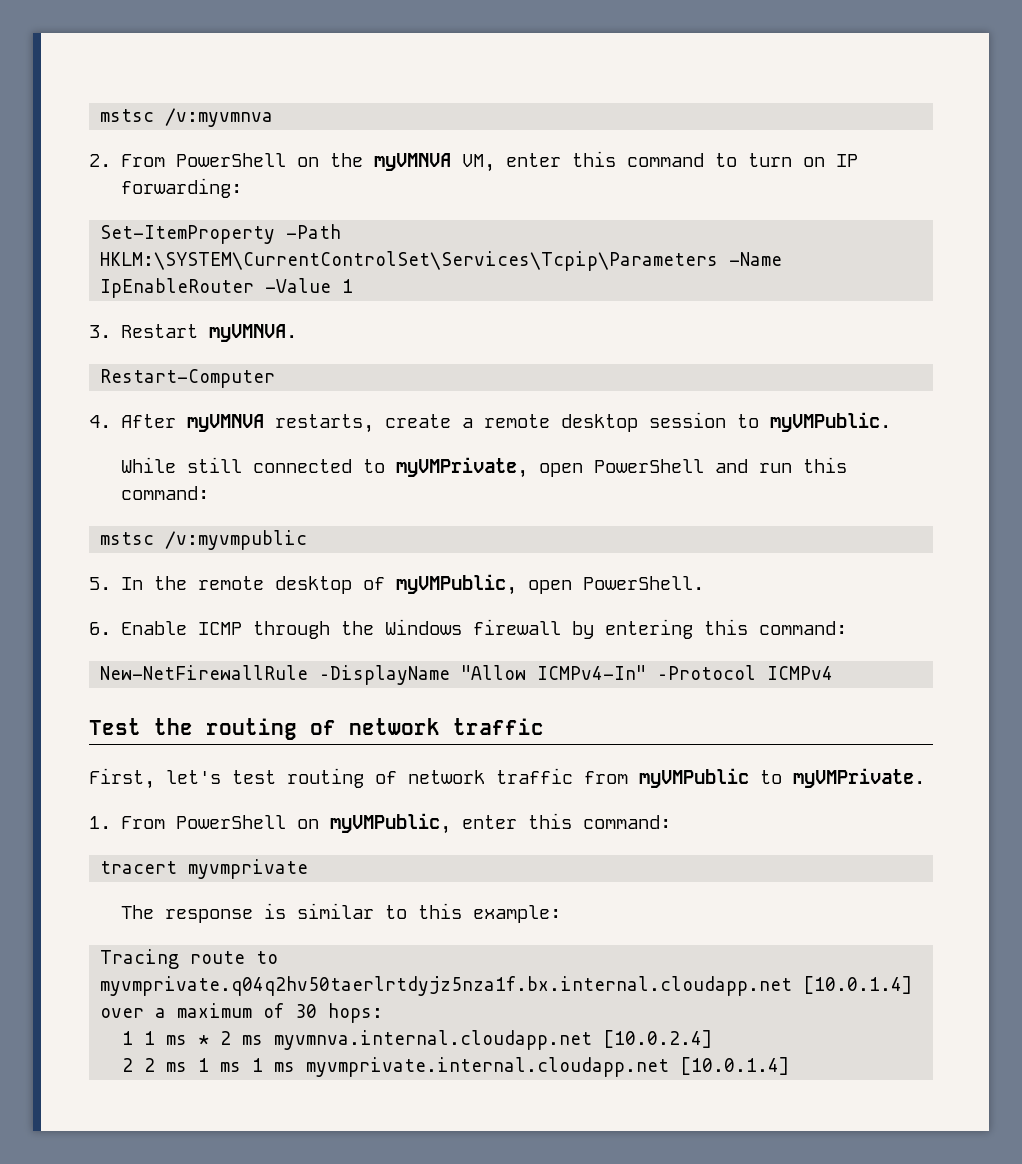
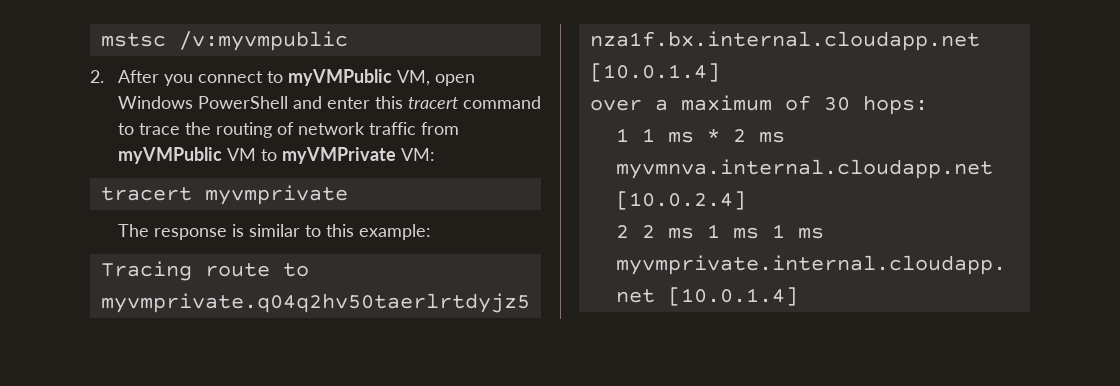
- mstsc /v:myvmnva
- 2. From PowerShell on the myVMNVA VM, enter this command to turn on IP forwarding:
- Set-ItemProperty -Path HKLM:\SYSTEM\CurrentControlSet\Services\Tcpip\Parameters -Name IpEnableRouter -Value 1
- 3. Restart myVMNVA.
- Restart-Computer
- 4. After myVMNVA restarts, create a remote desktop session to myVMPublic.
- While still connected to myVMPrivate, open PowerShell and run this command:
  mstsc /v:myvmpublic
- 5. In the remote desktop of myVMPublic, open PowerShell.
- 6. Enable ICMP through the Windows firewall by entering this command:
- New-NetFirewallRule –DisplayName "Allow ICMPv4-In" –Protocol ICMPv4
- Test the routing of network traffic
- First, let's test routing of network traffic from myVMPublic to myVMPrivate.
- 1. From PowerShell on myVMPublic, enter this command:
+ 2. After you connect to myVMPublic VM, open Windows PowerShell and enter this tracert command to trace the routing of network traffic from myVMPublic VM to myVMPrivate VM:

